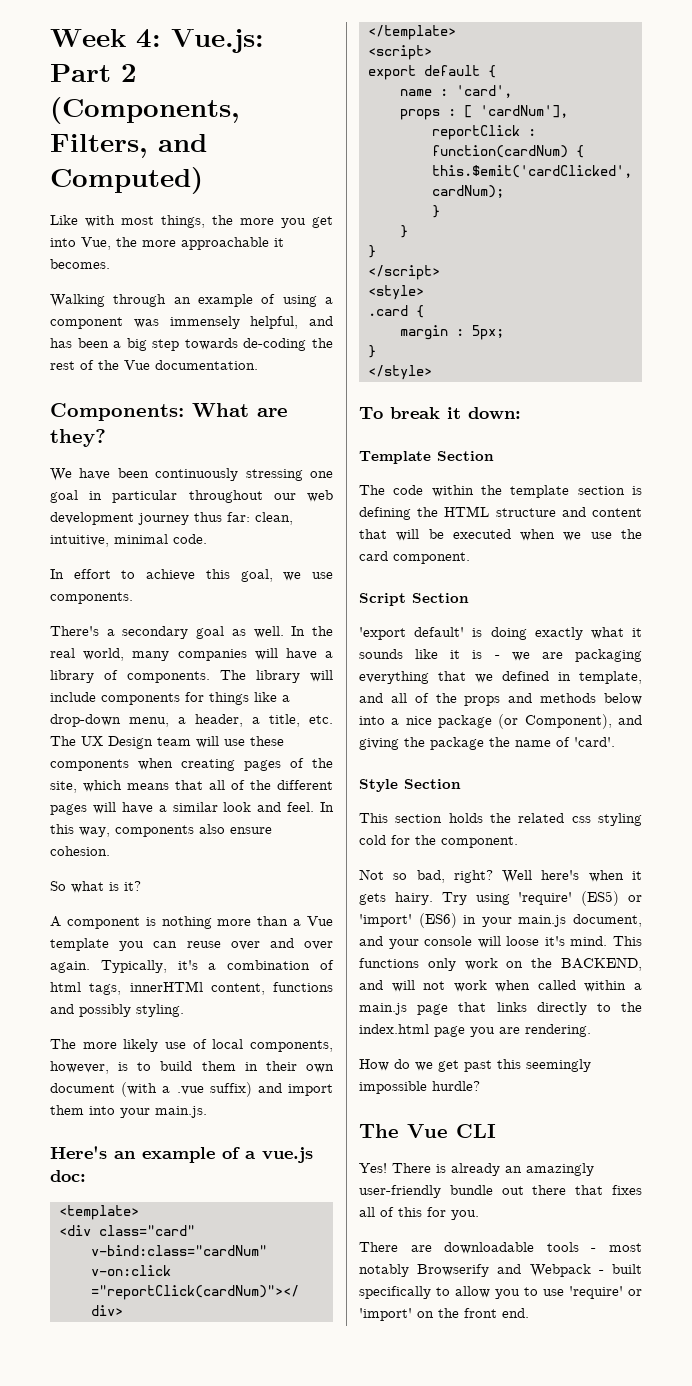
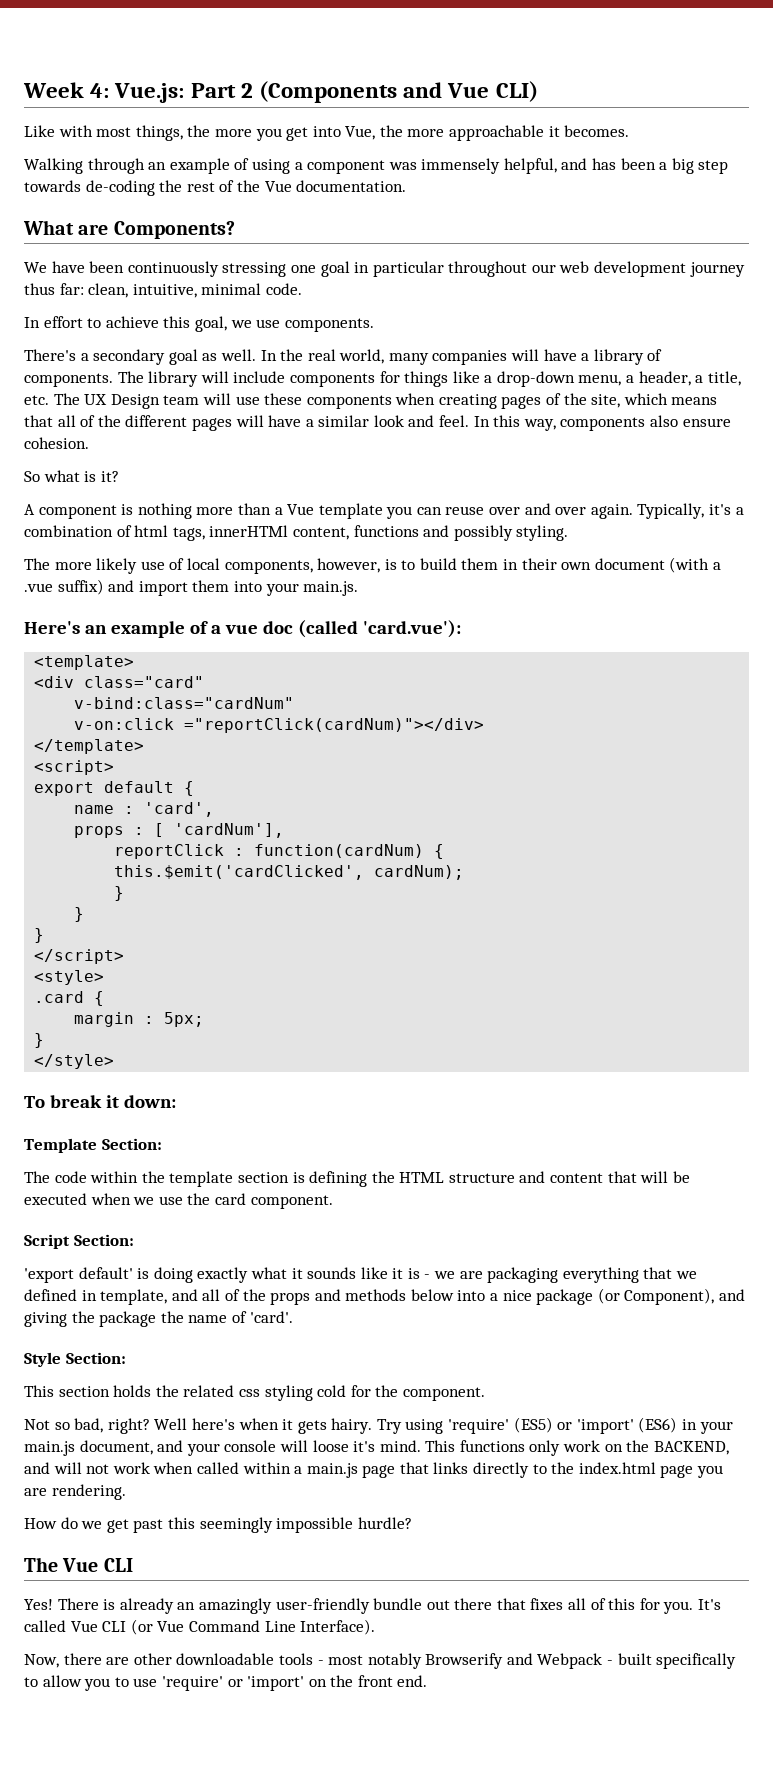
- Week 4: Vue.js: Part 2 (Components, Filters, and Computed)
+ Week 4: Vue.js: Part 2 (Components and Vue CLI)
- Components: What are they?
+ What are Components?
- Here's an example of a vue.js doc:
+ Here's an example of a vue doc (called 'card.vue'):
- Template Section
+ Template Section:
- Script Section
+ Script Section:
- Style Section
+ Style Section:
- There is already an amazingly user-friendly bundle out there that fixes all of this for you.
- There are downloadable tools - most notably Browserify and Webpack - built specifically to allow you to use 'require' or 'import' on the front end.
+ There is already an amazingly user-friendly bundle out there that fixes all of this for you. It's called Vue CLI (or Vue Command Line Interface).
+ Now, there are other downloadable tools - most notably Browserify and Webpack - built specifically to allow you to use 'require' or 'import' on the front end.

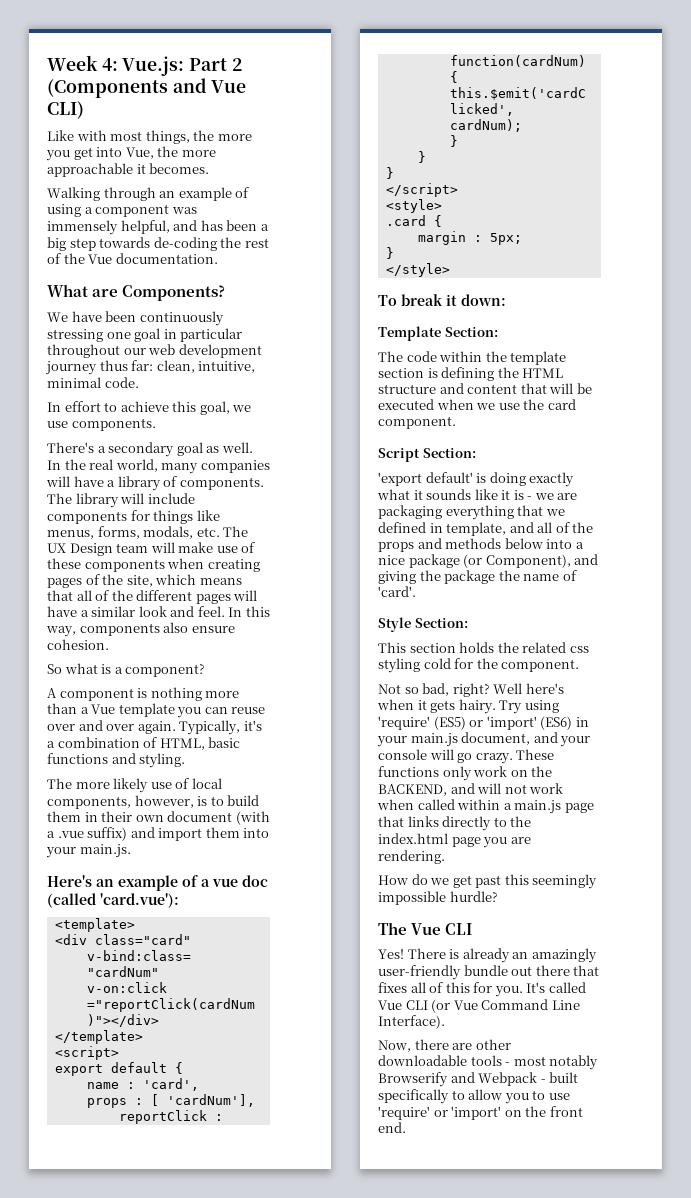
- The library will include components for things like a drop-down menu, a header, a title, etc. The UX Design team will use these components when creating pages of the site, which means that all of the different pages will have a similar look and feel.
+ The library will include components for things like menus, forms, modals, etc. The UX Design team will make use of these components when creating pages of the site, which means that all of the different pages will have a similar look and feel.
- So what is it?
+ So what is a component?
- Typically, it's a combination of html tags, innerHTMl content, functions and possibly styling.
+ Typically, it's a combination of HTML, basic functions and styling.
- Try using 'require' (ES5) or 'import' (ES6) in your main.js document, and your console will loose it's mind. This functions only work on the BACKEND, and will not work when called within a main.js page that links directly to the index.html page you are rendering.
+ Try using 'require' (ES5) or 'import' (ES6) in your main.js document, and your console will go crazy. These functions only work on the BACKEND, and will not work when called within a main.js page that links directly to the index.html page you are rendering.

